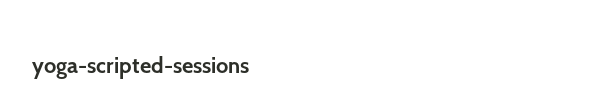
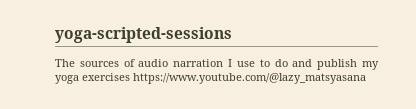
+ The sources of audio narration I use to do and publish my yoga exercises https://www.youtube.com/@lazy_matsyasana

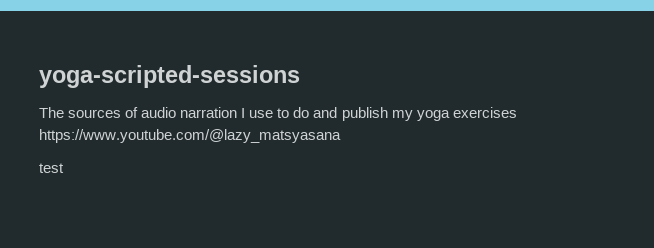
+ test

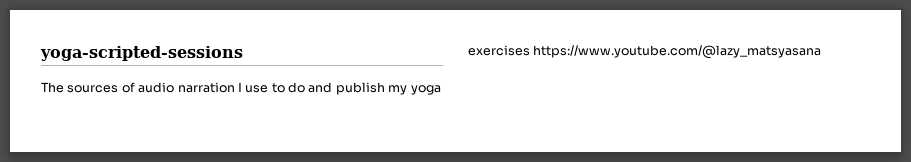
- test

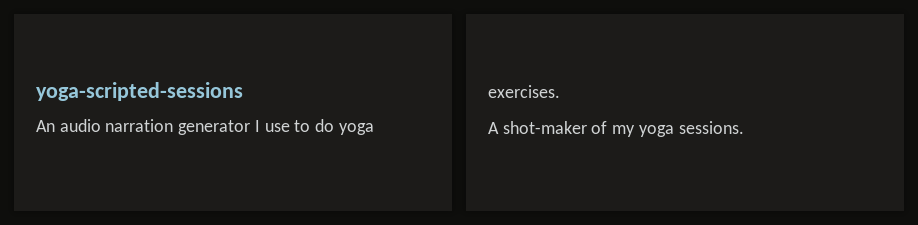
- The sources of audio narration I use to do and publish my yoga exercises https://www.youtube.com/@lazy_matsyasana
+ An audio narration generator I use to do yoga exercises.
+ A shot-maker of my yoga sessions.

